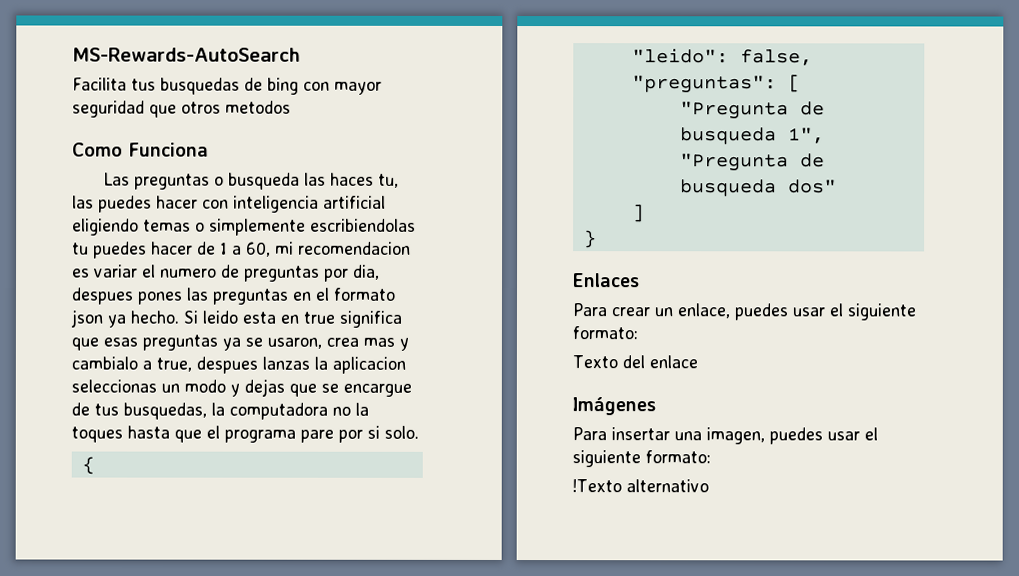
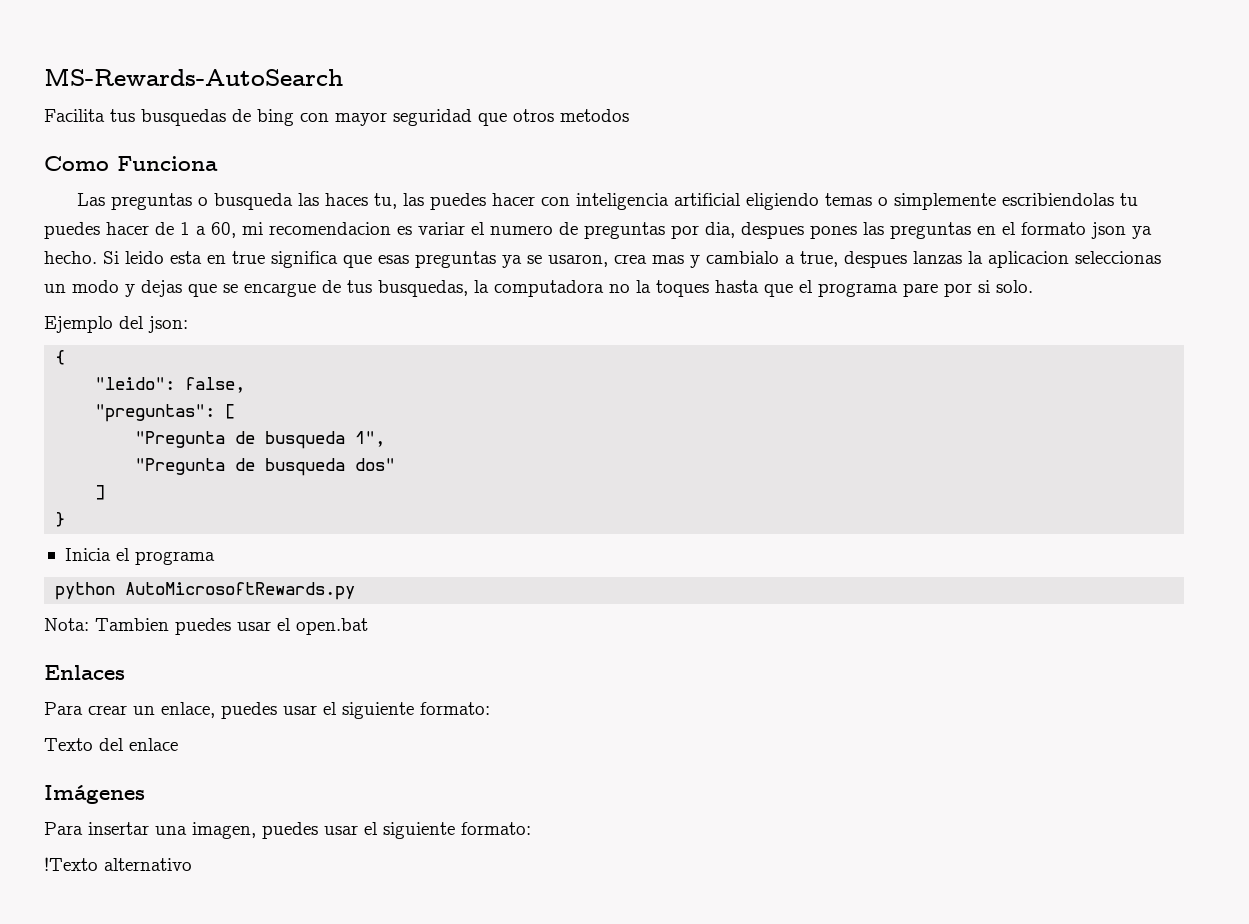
+ Ejemplo del json:
+ Inicia el programa
+ python AutoMicrosoftRewards.py
+ Nota: Tambien puedes usar el open.bat

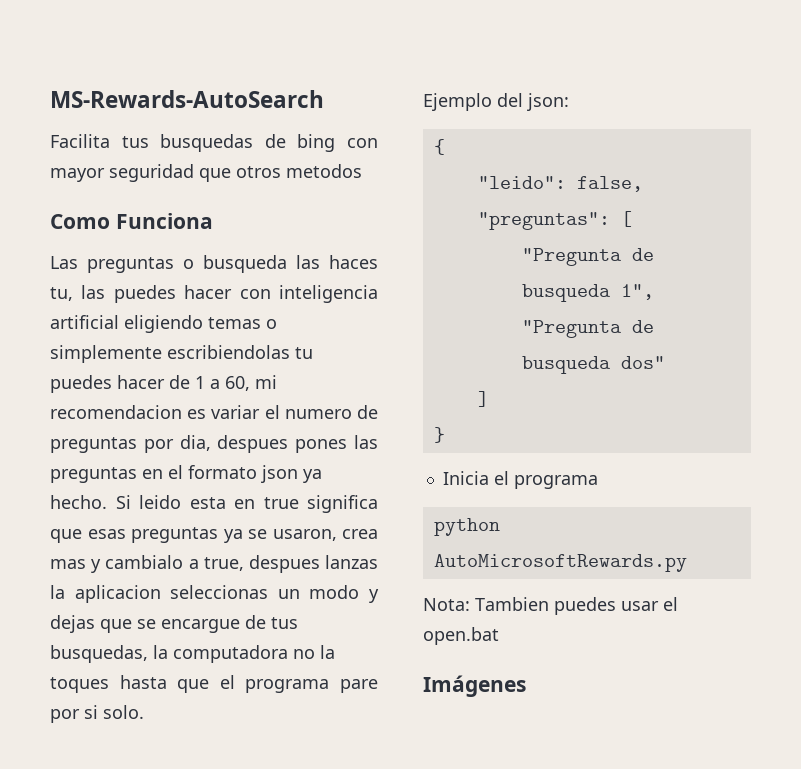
- Enlaces
- Para crear un enlace, puedes usar el siguiente formato:
- Texto del enlace
  Imágenes
- Para insertar una imagen, puedes usar el siguiente formato:
- !Texto alternativo

